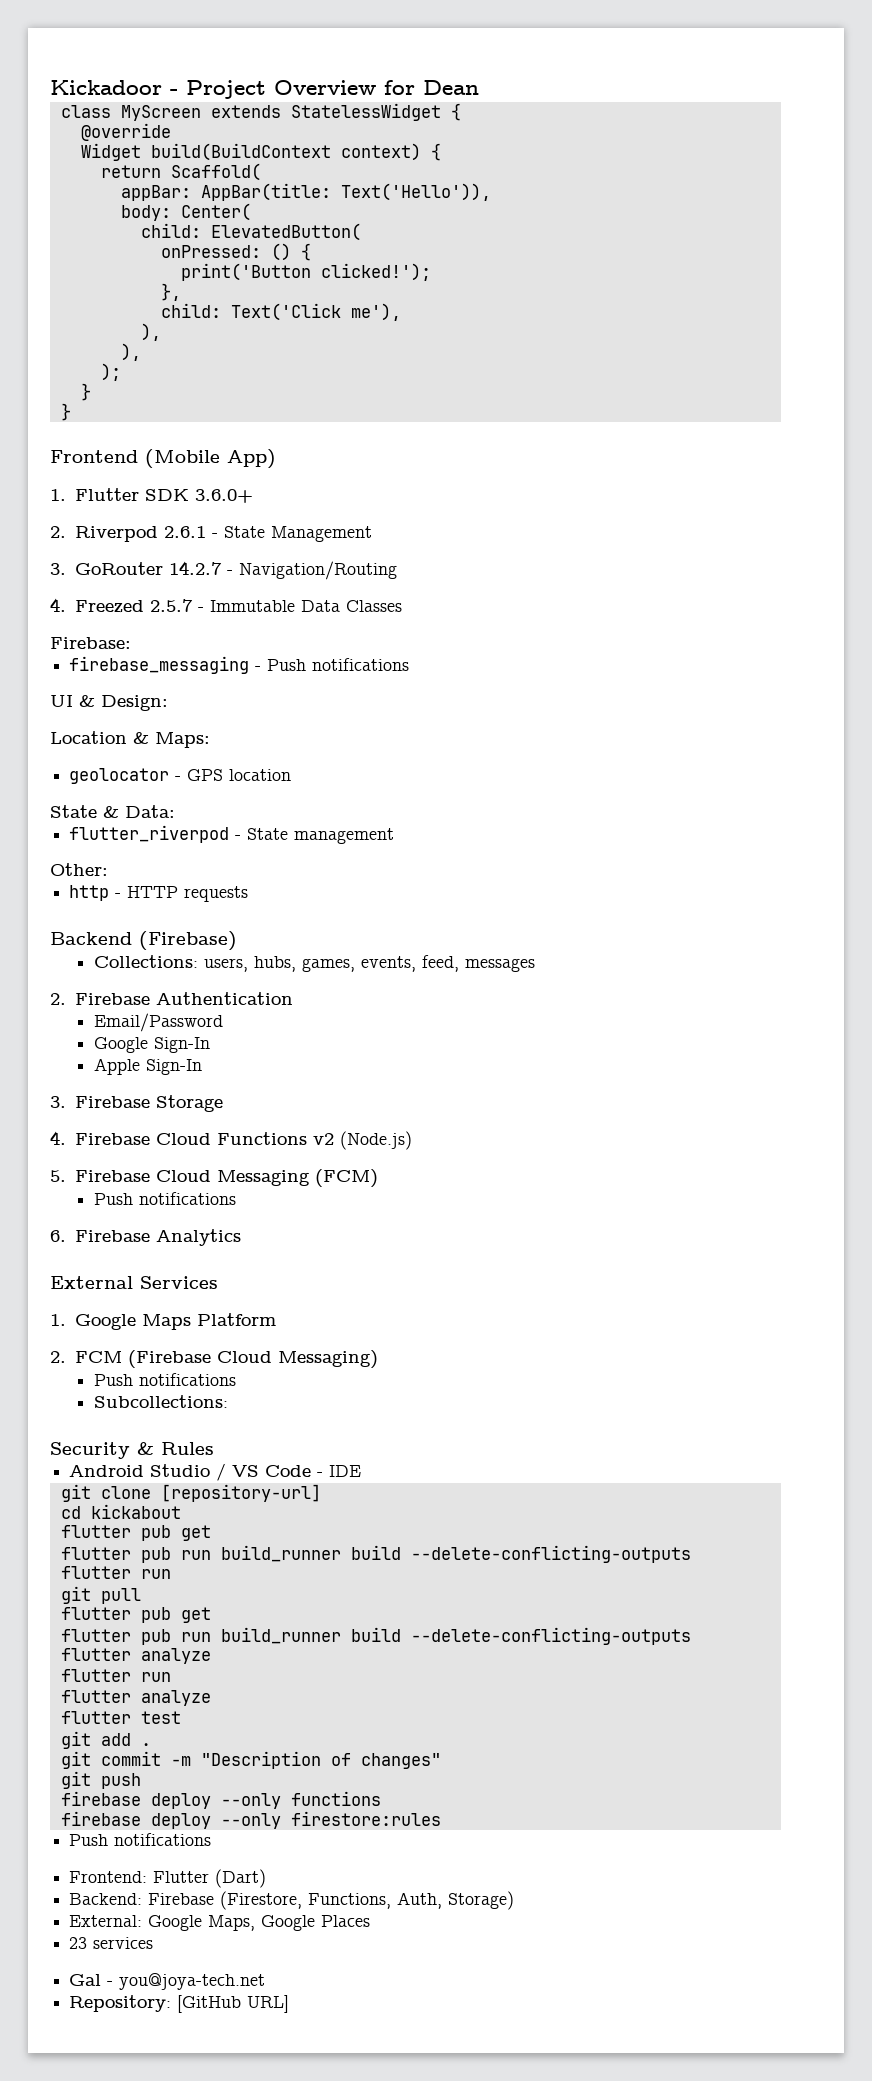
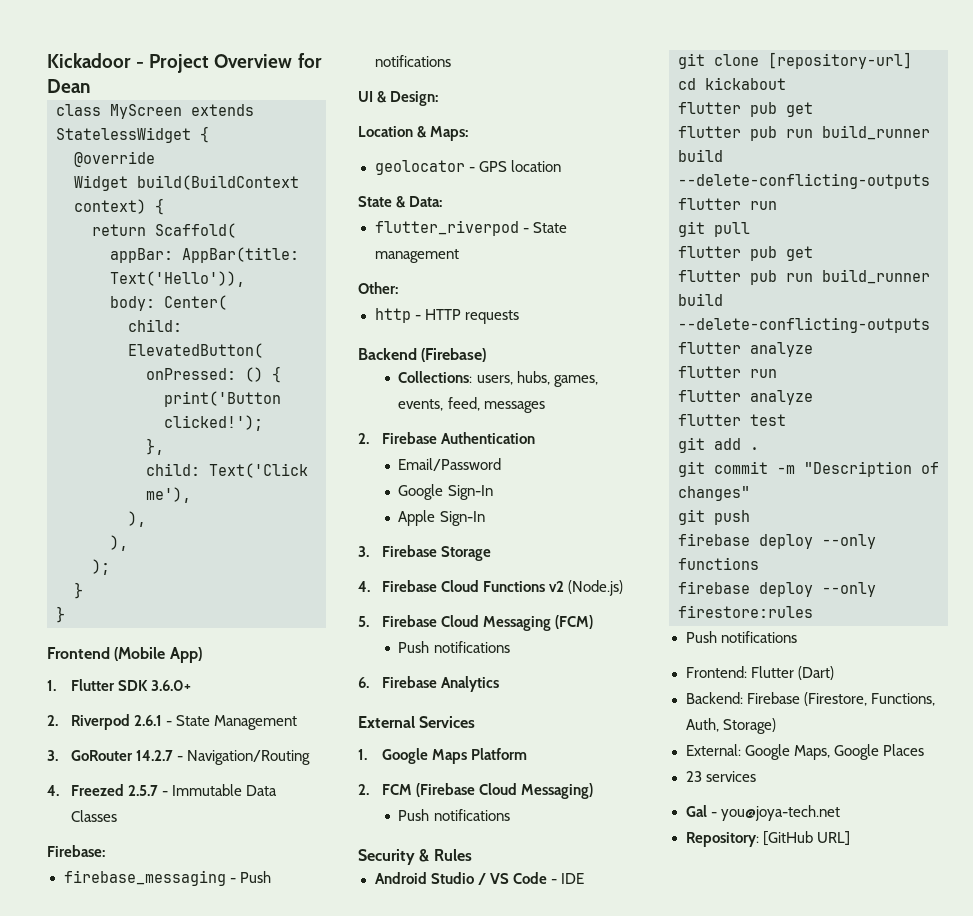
- Subcollections:

